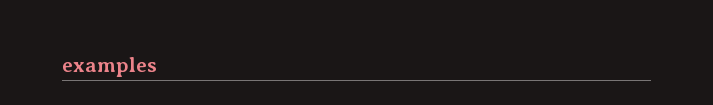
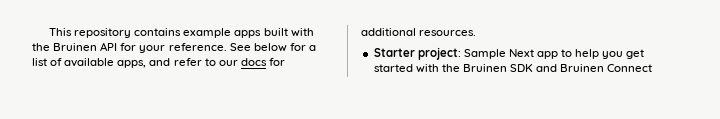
- examples
+ This repository contains example apps built with the Bruinen API for your reference. See below for a list of available apps, and refer to our docs for additional resources.
+ Starter project: Sample Next app to help you get started with the Bruinen SDK and Bruinen Connect

